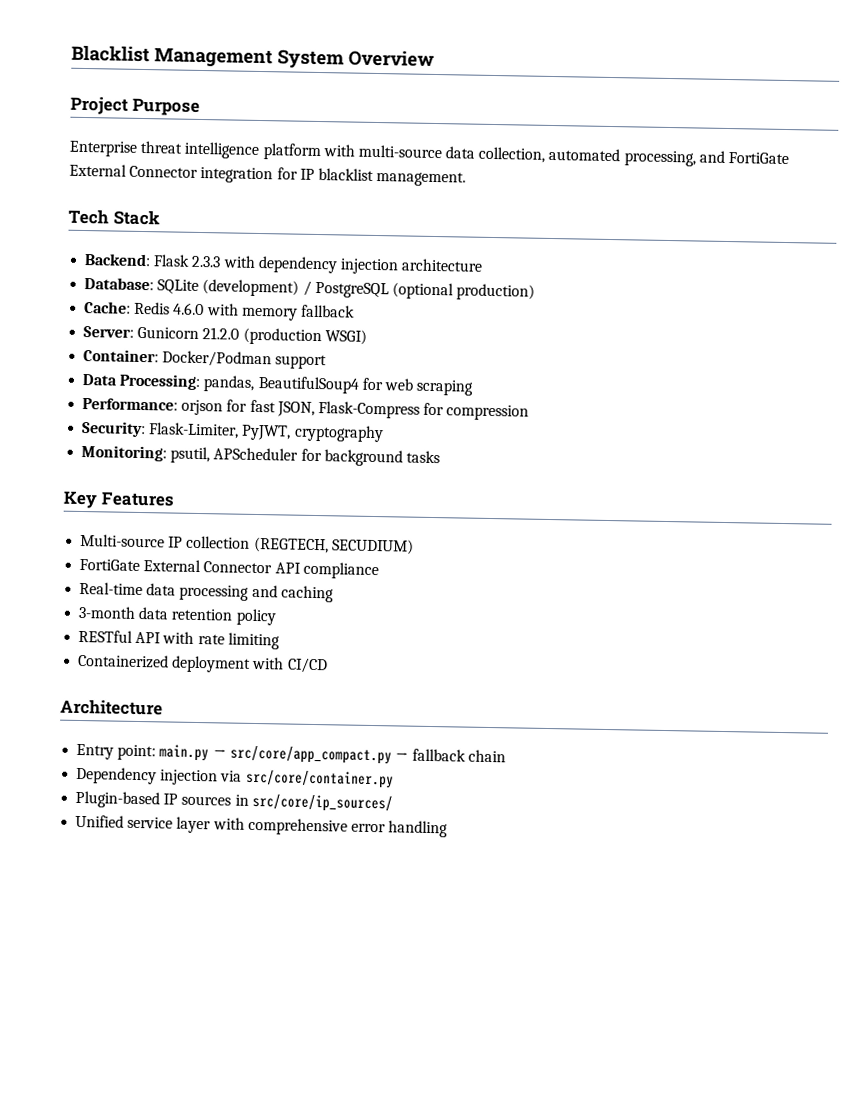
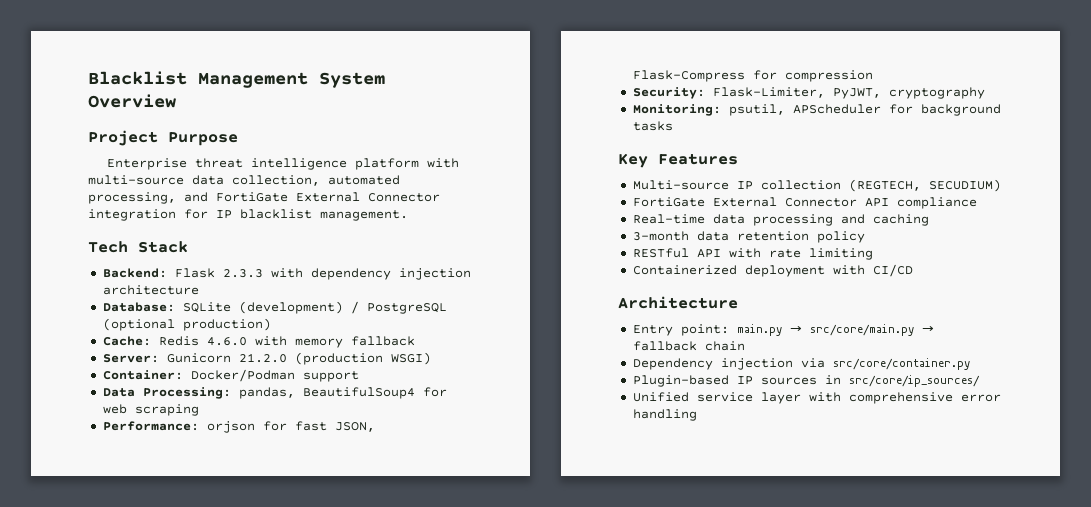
- Entry point: main.py → src/core/app_compact.py → fallback chain
+ Entry point: main.py → src/core/main.py → fallback chain

